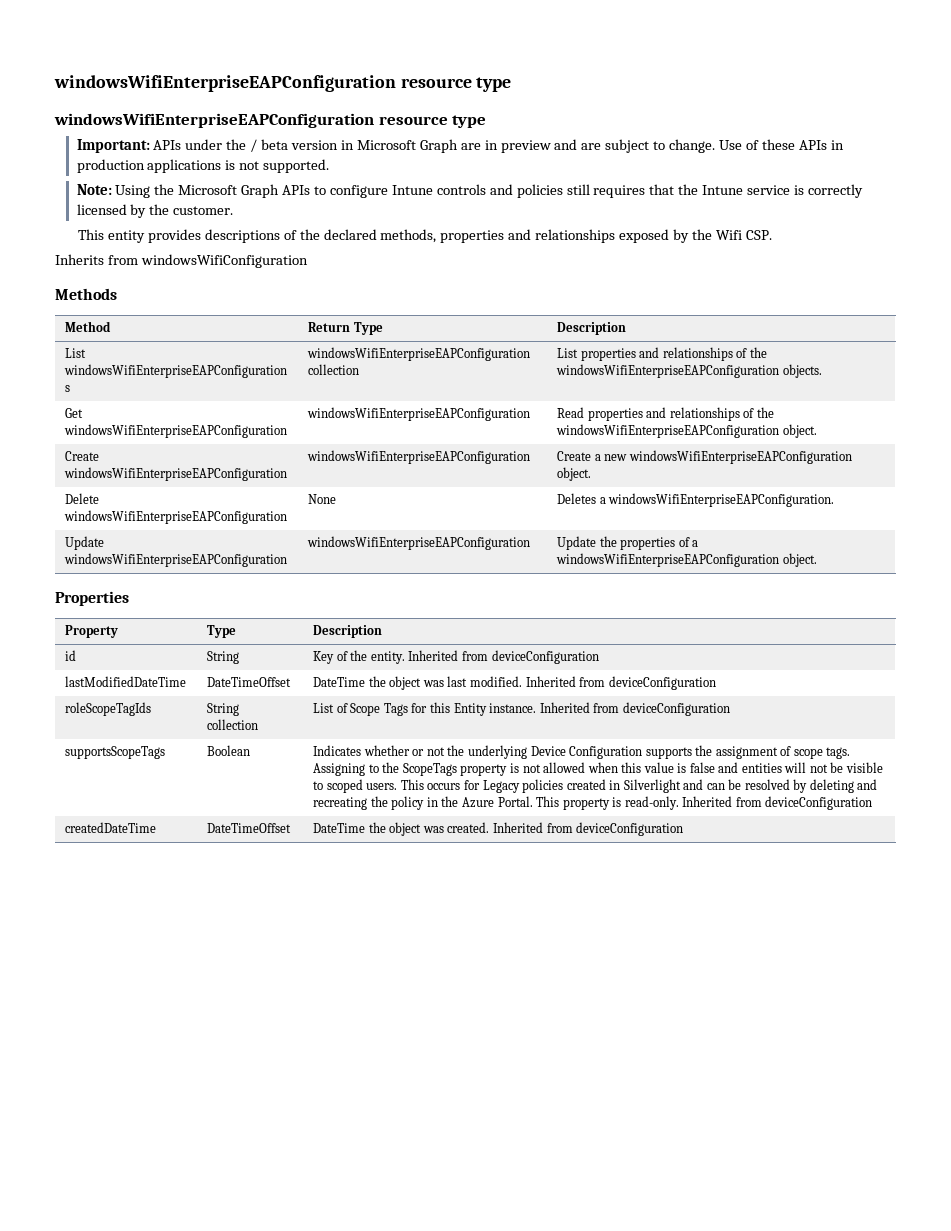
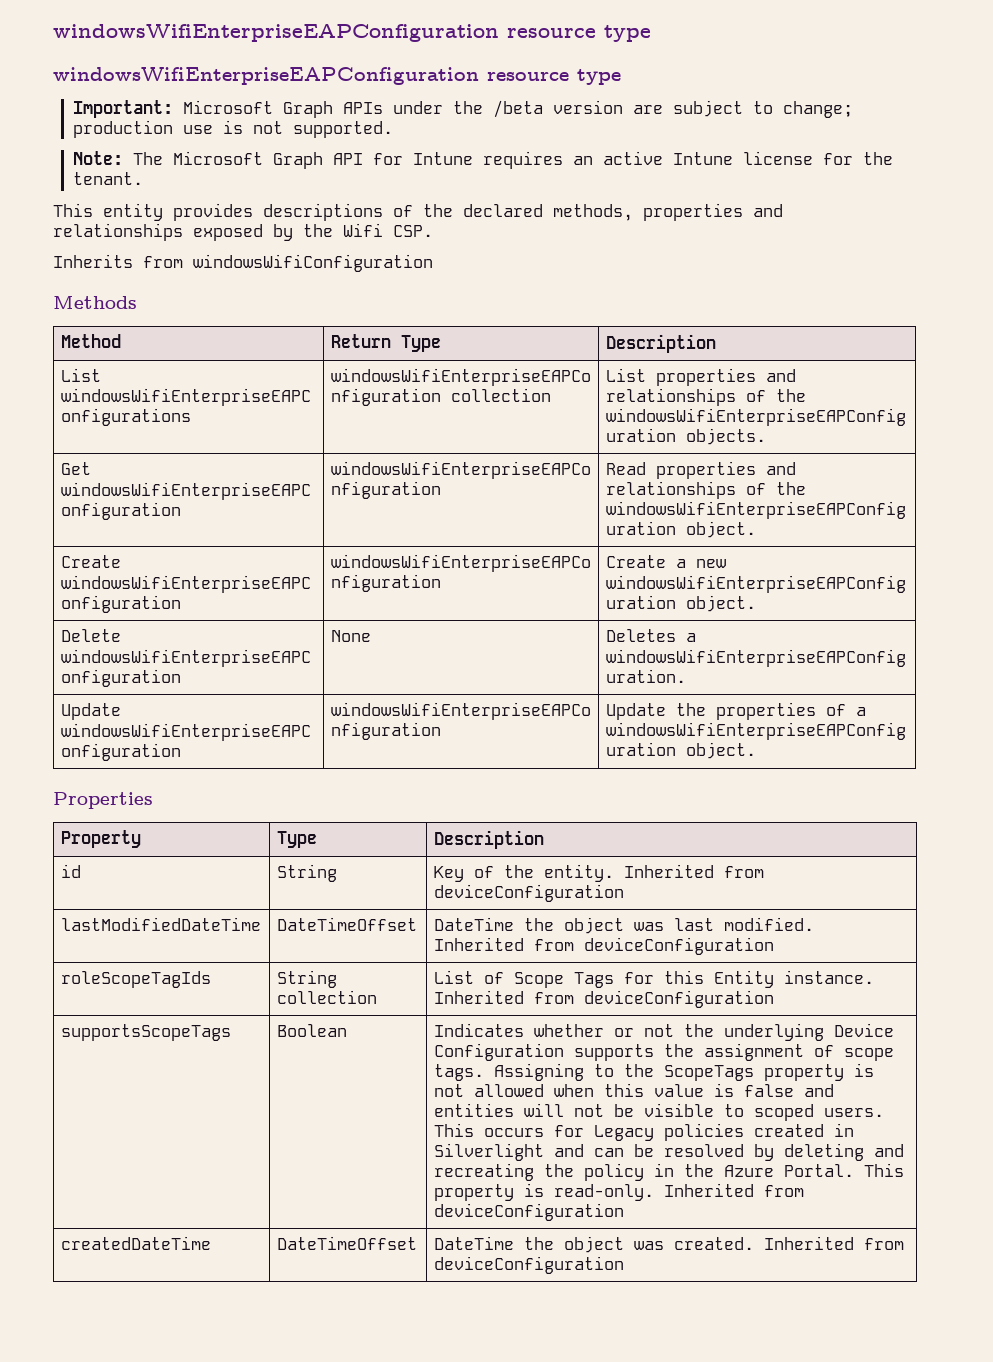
- Important: APIs under the / beta version in Microsoft Graph are in preview and are subject to change. Use of these APIs in production applications is not supported.
- Note: Using the Microsoft Graph APIs to configure Intune controls and policies still requires that the Intune service is correctly licensed by the customer.
+ Important: Microsoft Graph APIs under the /beta version are subject to change; production use is not supported.
+ Note: The Microsoft Graph API for Intune requires an active Intune license for the tenant.

